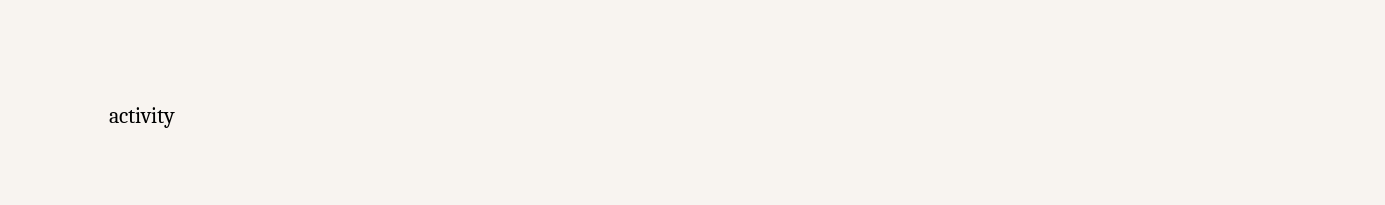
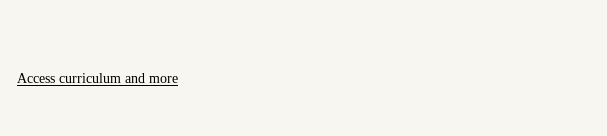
- activity
+ Access curriculum and more

